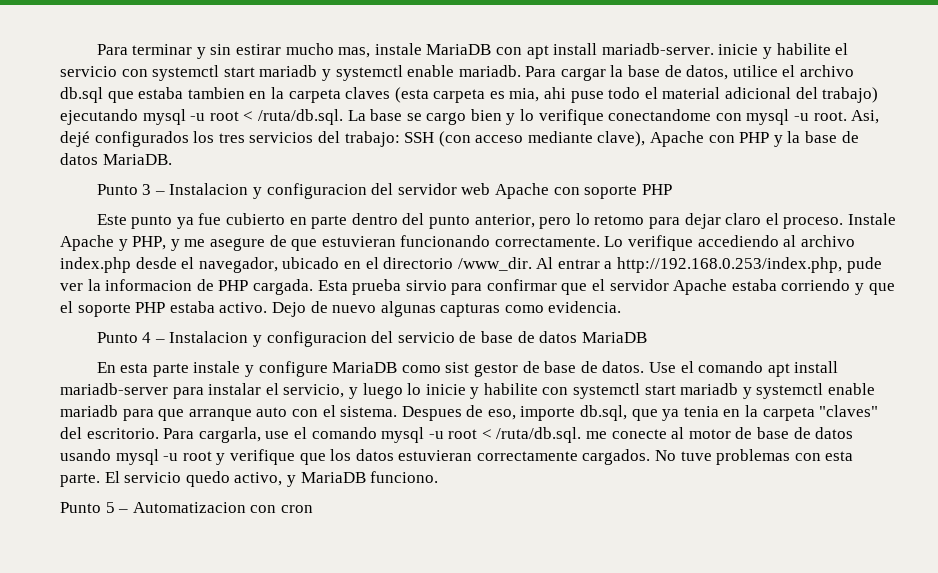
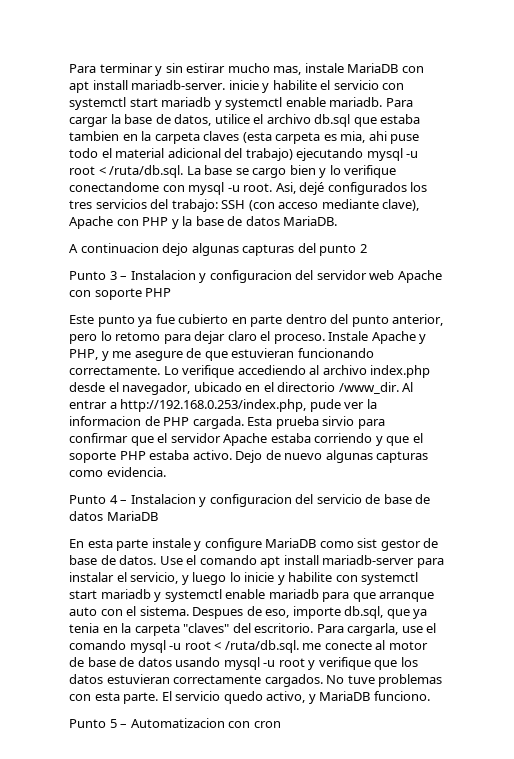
+ A continuacion dejo algunas capturas del punto 2

